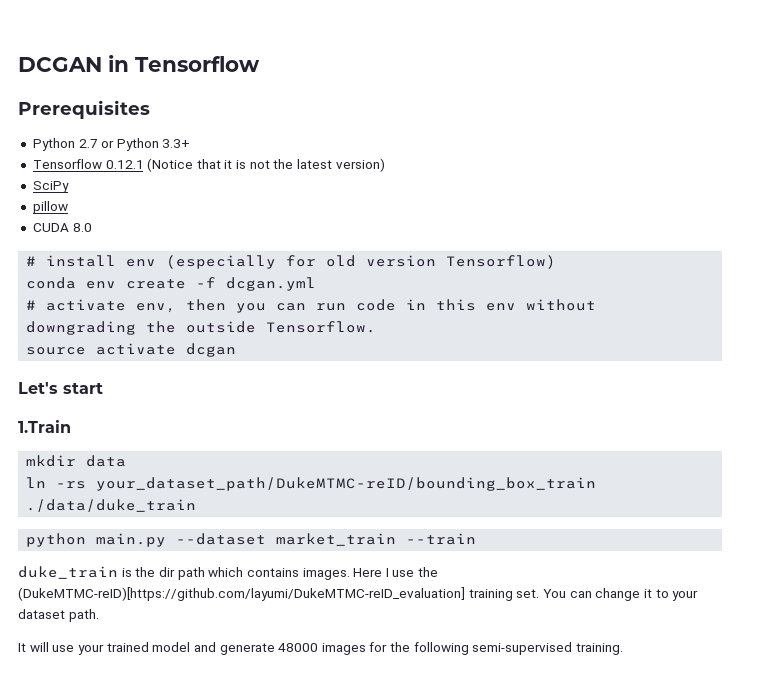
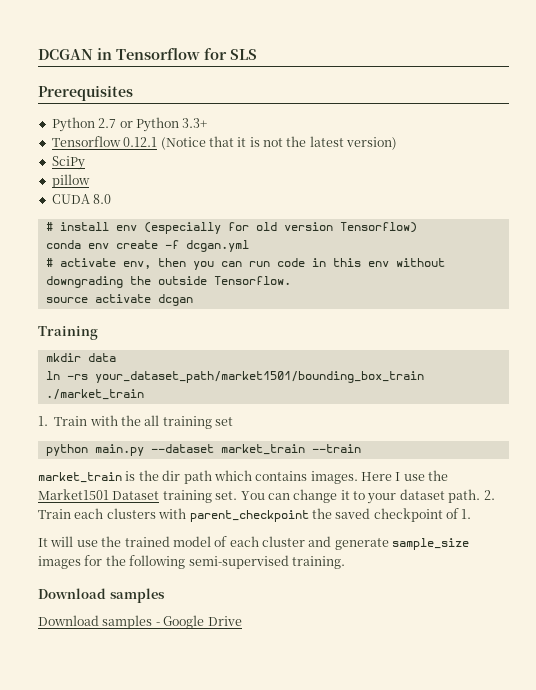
- DCGAN in Tensorflow
+ DCGAN in Tensorflow for SLS
- Let's start
- 1.Train
+ Training
- ln -rs your_dataset_path/DukeMTMC-reID/bounding_box_train ./data/duke_train
+ ln -rs your_dataset_path/market1501/bounding_box_train ./market_train
+ 1. Train with the all training set
- duke_train is the dir path which contains images.
+ market_train is the dir path which contains images.
- Here I use the (DukeMTMC-reID)[https://github.com/layumi/DukeMTMC-reID_evaluation] training set.
+ Here I use the Market1501 Dataset training set.
+ 2. Train each clusters with parent_checkpoint the saved checkpoint of 1.
- It will use your trained model and generate 48000 images for the following semi-supervised training.
+ It will use the trained model of each cluster and generate sample_size images for the following semi-supervised training.
+ Download samples
+ Download samples - Google Drive

